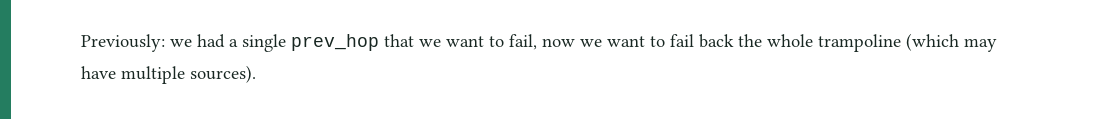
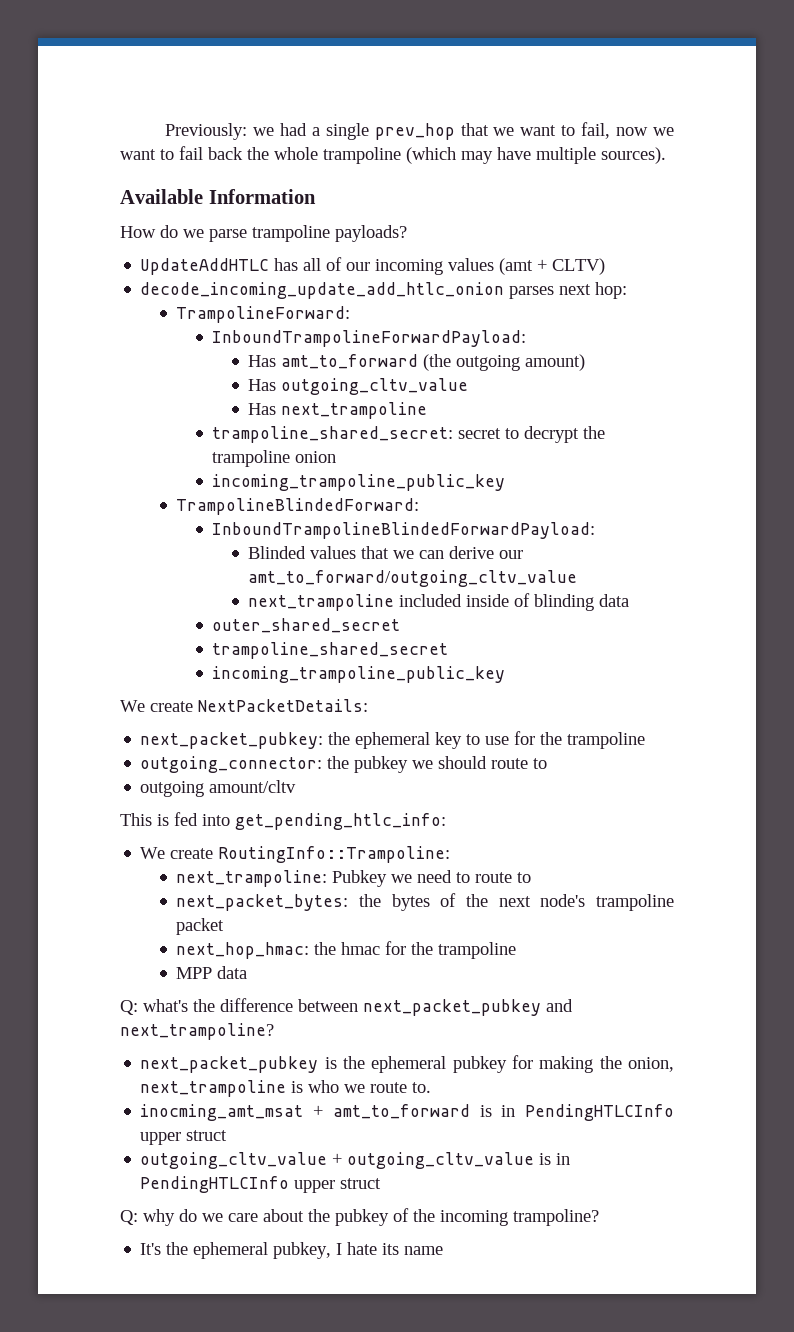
+ Available Information
+ How do we parse trampoline payloads?
+ UpdateAddHTLC has all of our incoming values (amt + CLTV)
+ decode_incoming_update_add_htlc_onion parses next hop:
+ TrampolineForward:
+ InboundTrampolineForwardPayload:
+ Has amt_to_forward (the outgoing amount)
+ Has outgoing_cltv_value
+ Has next_trampoline
+ trampoline_shared_secret: secret to decrypt the trampoline onion
+ incoming_trampoline_public_key
+ TrampolineBlindedForward:
+ InboundTrampolineBlindedForwardPayload:
+ Blinded values that we can derive our amt_to_forward/outgoing_cltv_value
+ next_trampoline included inside of blinding data
+ outer_shared_secret
+ trampoline_shared_secret
+ incoming_trampoline_public_key
+ We create NextPacketDetails:
+ next_packet_pubkey: the ephemeral key to use for the trampoline
+ outgoing_connector: the pubkey we should route to
+ outgoing amount/cltv
+ This is fed into get_pending_htlc_info:
+ We create RoutingInfo::Trampoline:
+ next_trampoline: Pubkey we need to route to
+ next_packet_bytes: the bytes of the next node's trampoline packet
+ next_hop_hmac: the hmac for the trampoline
+ MPP data
+ Q: what's the difference between next_packet_pubkey and next_trampoline?
+ next_packet_pubkey is the ephemeral pubkey for making the onion, next_trampoline is who we route to.
+ inocming_amt_msat + amt_to_forward is in PendingHTLCInfo upper struct
+ outgoing_cltv_value + outgoing_cltv_value is in PendingHTLCInfo upper struct
+ Q: why do we care about the pubkey of the incoming trampoline?
+ It's the ephemeral pubkey, I hate its name

